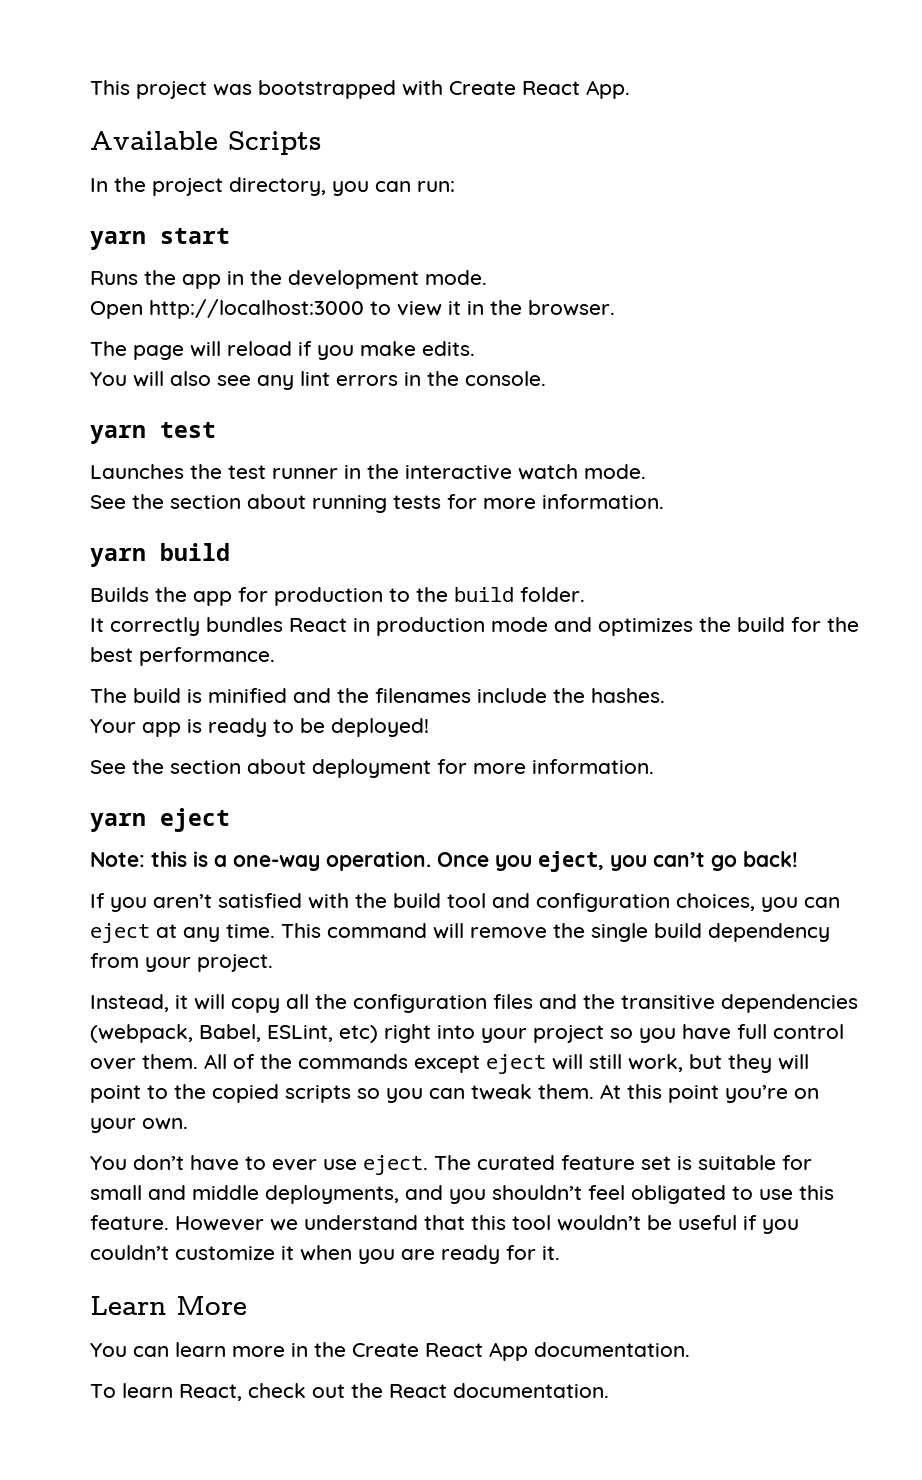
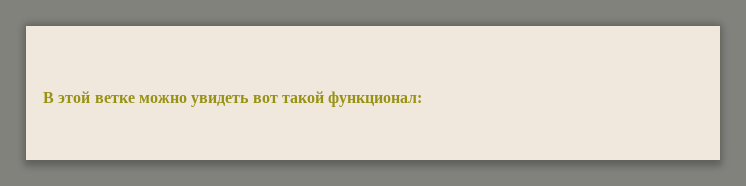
- This project was bootstrapped with Create React App.
- Available Scripts
- In the project directory, you can run:
- yarn start
- Runs the app in the development mode.
- Open http://localhost:3000 to view it in the browser.
- The page will reload if you make edits.
- You will also see any lint errors in the console.
- yarn test
- Launches the test runner in the interactive watch mode.
- See the section about running tests for more information.
- yarn build
- Builds the app for production to the build folder.
- It correctly bundles React in production mode and optimizes the build for the best performance.
- The build is minified and the filenames include the hashes.
- Your app is ready to be deployed!
- See the section about deployment for more information.
- yarn eject
- Note: this is a one-way operation. Once you eject, you can’t go back!
- If you aren’t satisfied with the build tool and configuration choices, you can eject at any time. This command will remove the single build dependency from your project.
- Instead, it will copy all the configuration files and the transitive dependencies (webpack, Babel, ESLint, etc) right into your project so you have full control over them. All of the commands except eject will still work, but they will point to the copied scripts so you can tweak them. At this point you’re on your own.
- You don’t have to ever use eject. The curated feature set is suitable for small and middle deployments, and you shouldn’t feel obligated to use this feature. However we understand that this tool wouldn’t be useful if you couldn’t customize it when you are ready for it.
- Learn More
- You can learn more in the Create React App documentation.
- To learn React, check out the React documentation.
+ В этой ветке можно увидеть вот такой функционал:

